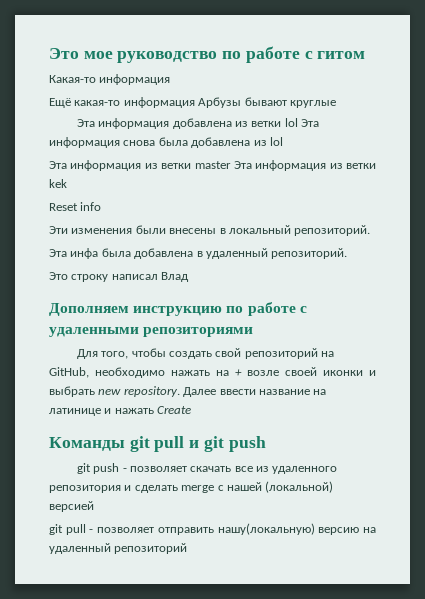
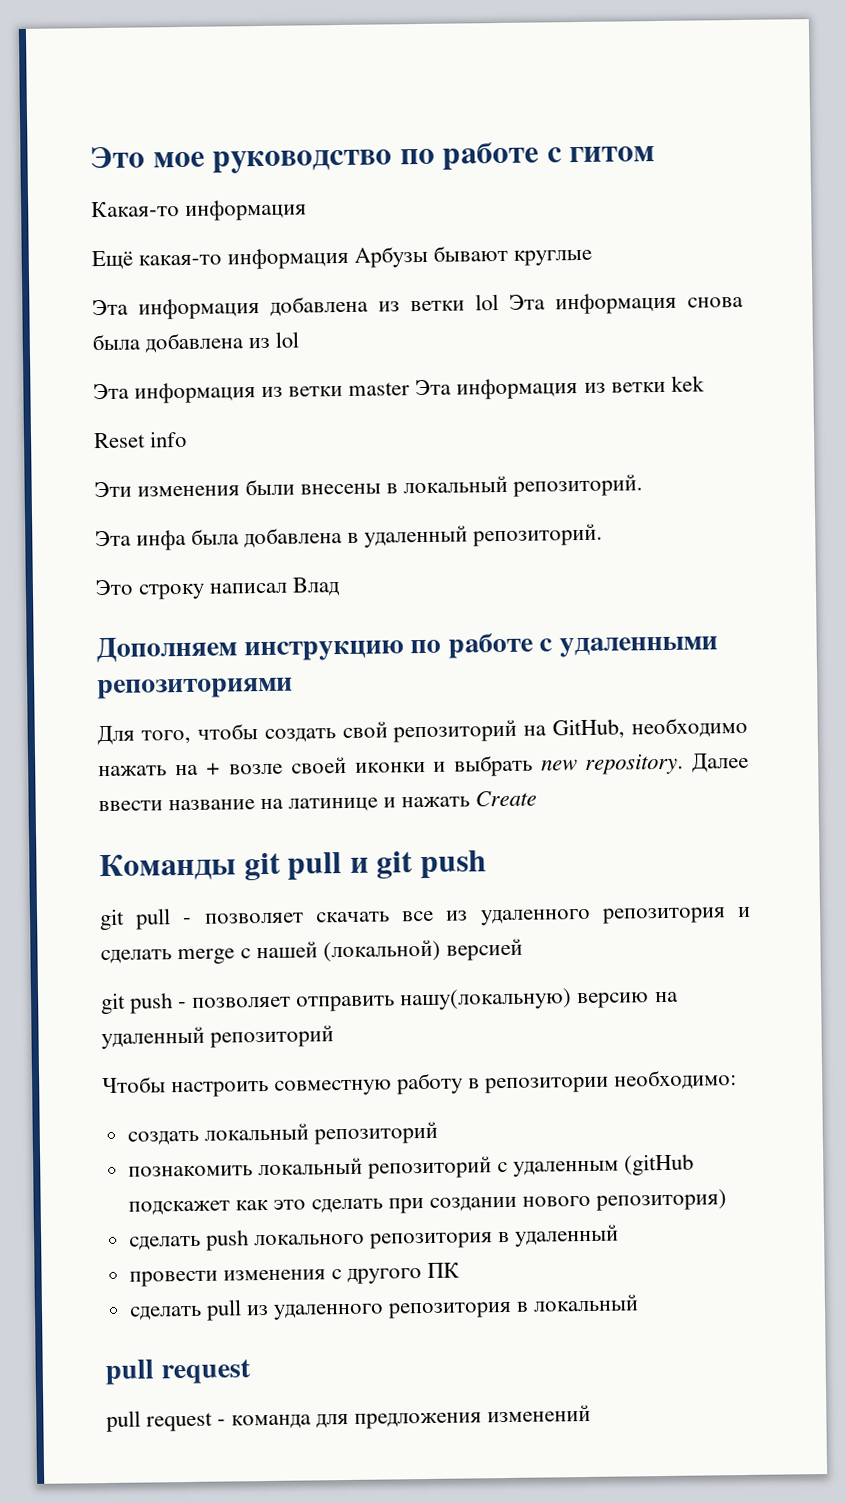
- git push - позволяет скачать все из удаленного репозитория и сделать merge с нашей (локальной) версией
+ git pull - позволяет скачать все из удаленного репозитория и сделать merge с нашей (локальной) версией
- git pull - позволяет отправить нашу(локальную) версию на удаленный репозиторий
+ git push - позволяет отправить нашу(локальную) версию на удаленный репозиторий
+ Чтобы настроить совместную работу в репозитории необходимо:
+ создать локальный репозиторий
+ познакомить локальный репозиторий с удаленным (gitHub подскажет как это сделать при создании нового репозитория)
+ сделать push локального репозитория в удаленный
+ провести изменения с другого ПК
+ сделать pull из удаленного репозитория в локальный
+ pull request
+ pull request - команда для предложения изменений

